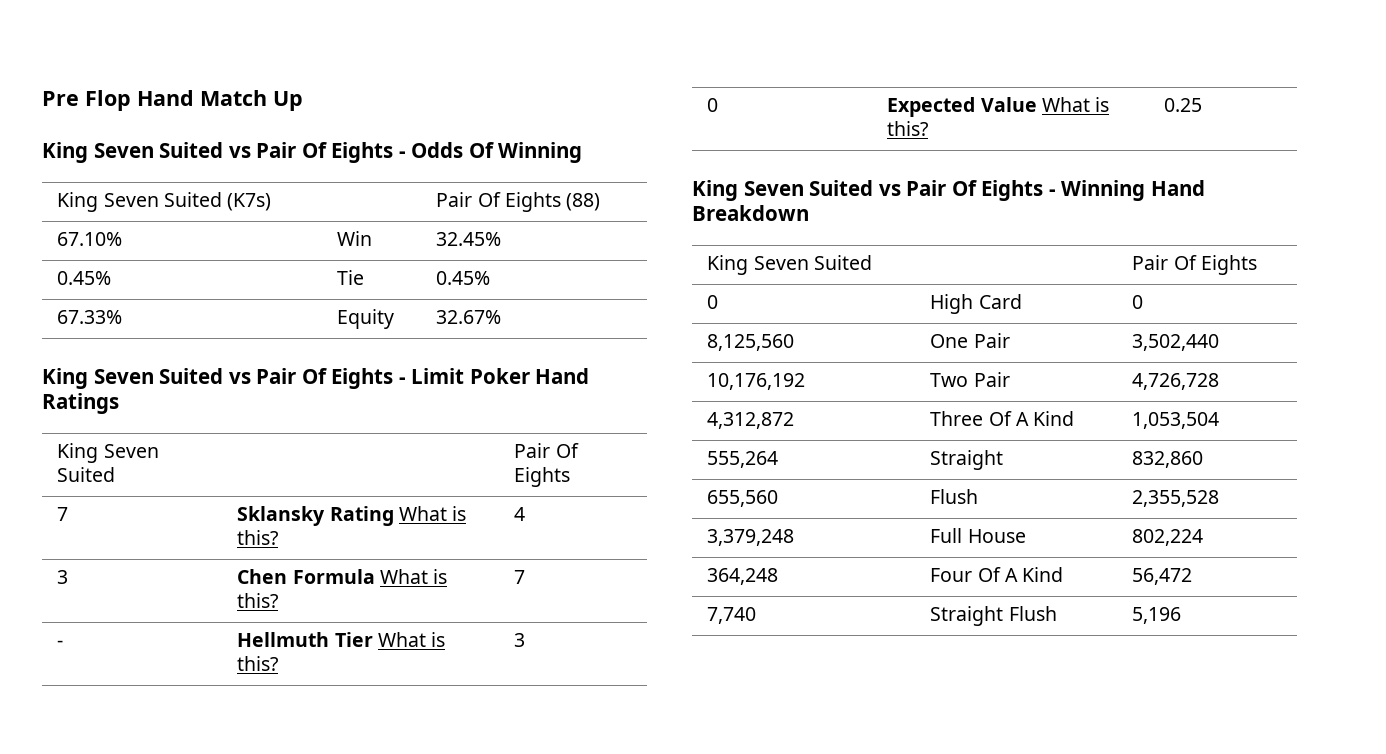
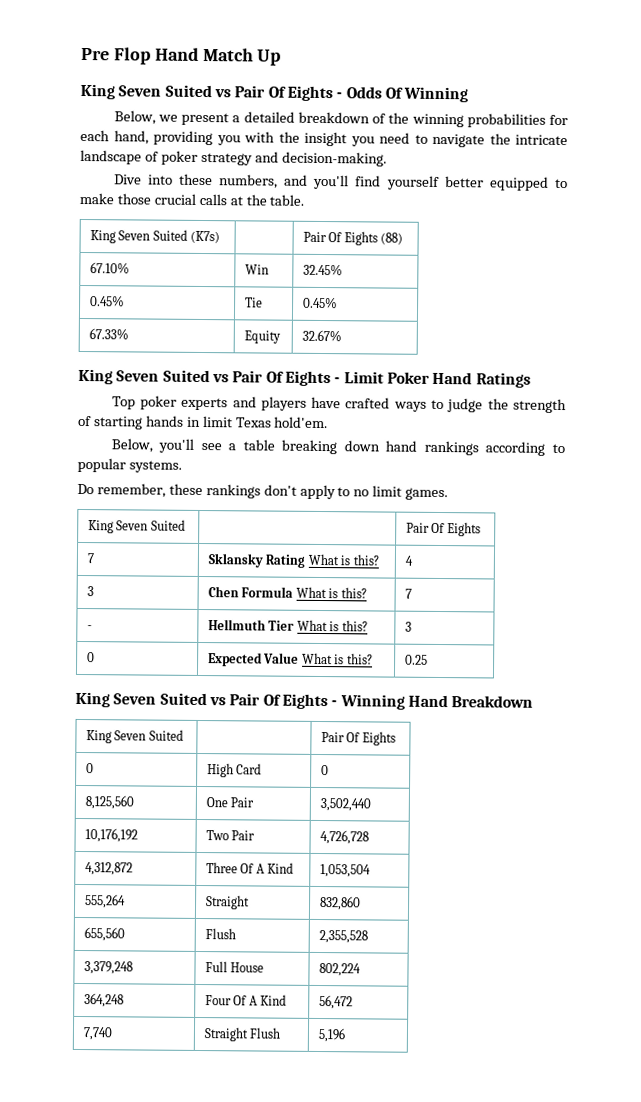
+ Below, we present a detailed breakdown of the winning probabilities for each hand, providing you with the insight you need to navigate the intricate landscape of poker strategy and decision-making.
+ Dive into these numbers, and you'll find yourself better equipped to make those crucial calls at the table.
+ Top poker experts and players have crafted ways to judge the strength of starting hands in limit Texas hold'em.
+ Below, you'll see a table breaking down hand rankings according to popular systems.
+ Do remember, these rankings don't apply to no limit games.

